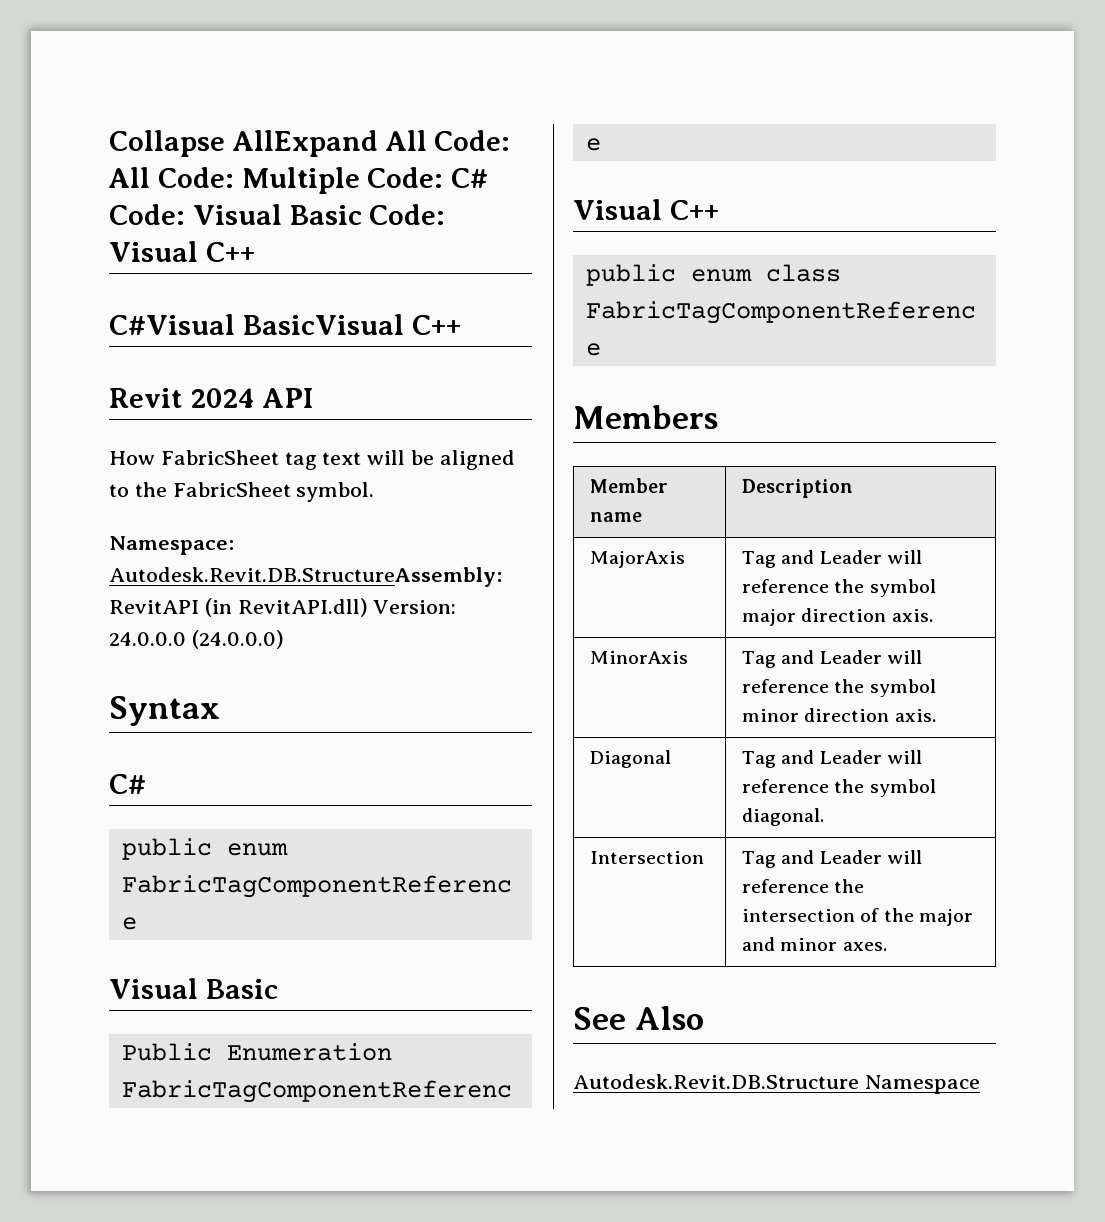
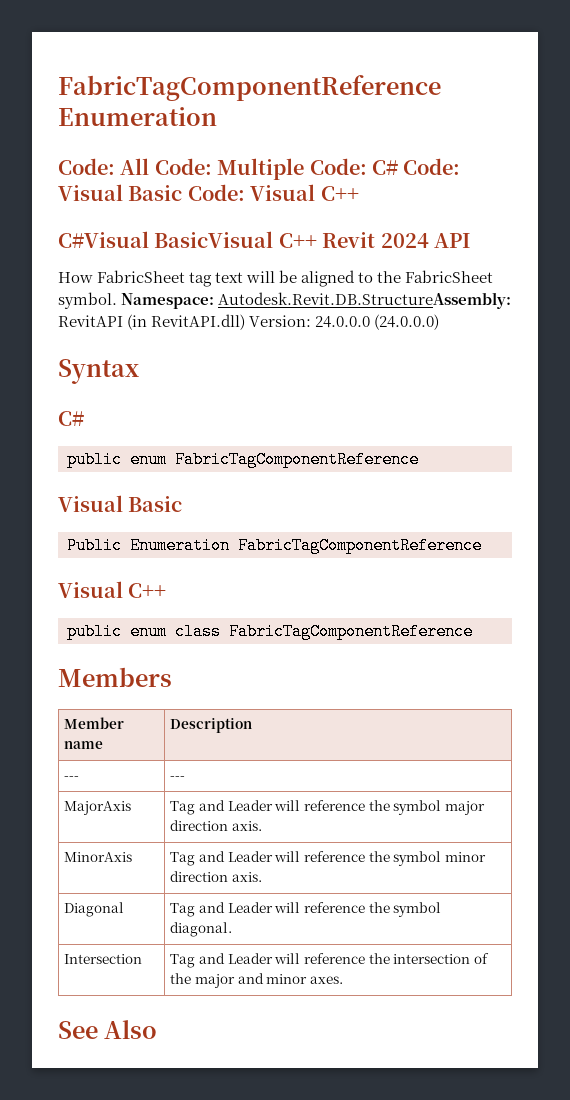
- Collapse AllExpand All Code: All Code: Multiple Code: C# Code: Visual Basic Code: Visual C++
+ FabricTagComponentReference Enumeration
+ Code: All Code: Multiple Code: C# Code: Visual Basic Code: Visual C++
- C#Visual BasicVisual C++
- Revit 2024 API
+ C#Visual BasicVisual C++ Revit 2024 API
- How FabricSheet tag text will be aligned to the FabricSheet symbol.
- Namespace: Autodesk.Revit.DB.StructureAssembly: RevitAPI (in RevitAPI.dll) Version: 24.0.0.0 (24.0.0.0)
+ How FabricSheet tag text will be aligned to the FabricSheet symbol. Namespace: Autodesk.Revit.DB.StructureAssembly: RevitAPI (in RevitAPI.dll) Version: 24.0.0.0 (24.0.0.0)
+ --- | ---
- Autodesk.Revit.DB.Structure Namespace

